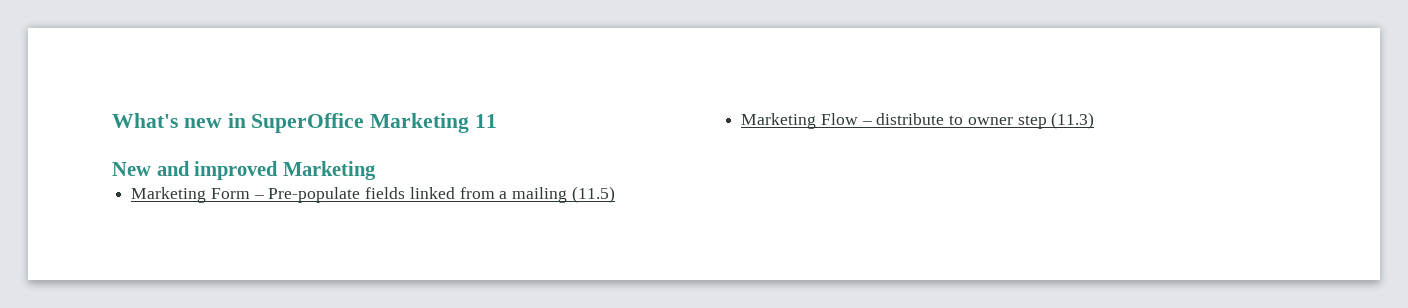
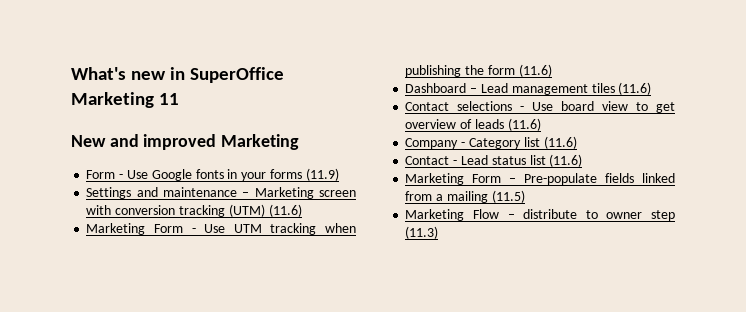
+ Form - Use Google fonts in your forms (11.9)
+ Settings and maintenance – Marketing screen with conversion tracking (UTM) (11.6)
+ Marketing Form - Use UTM tracking when publishing the form (11.6)
+ Dashboard – Lead management tiles (11.6)
+ Contact selections - Use board view to get overview of leads (11.6)
+ Company - Category list (11.6)
+ Contact - Lead status list (11.6)

